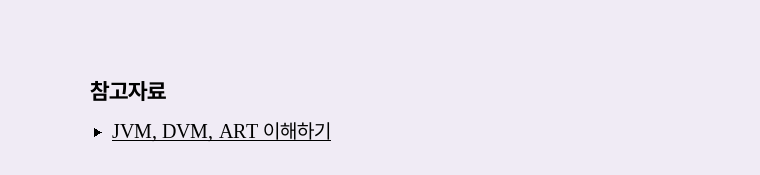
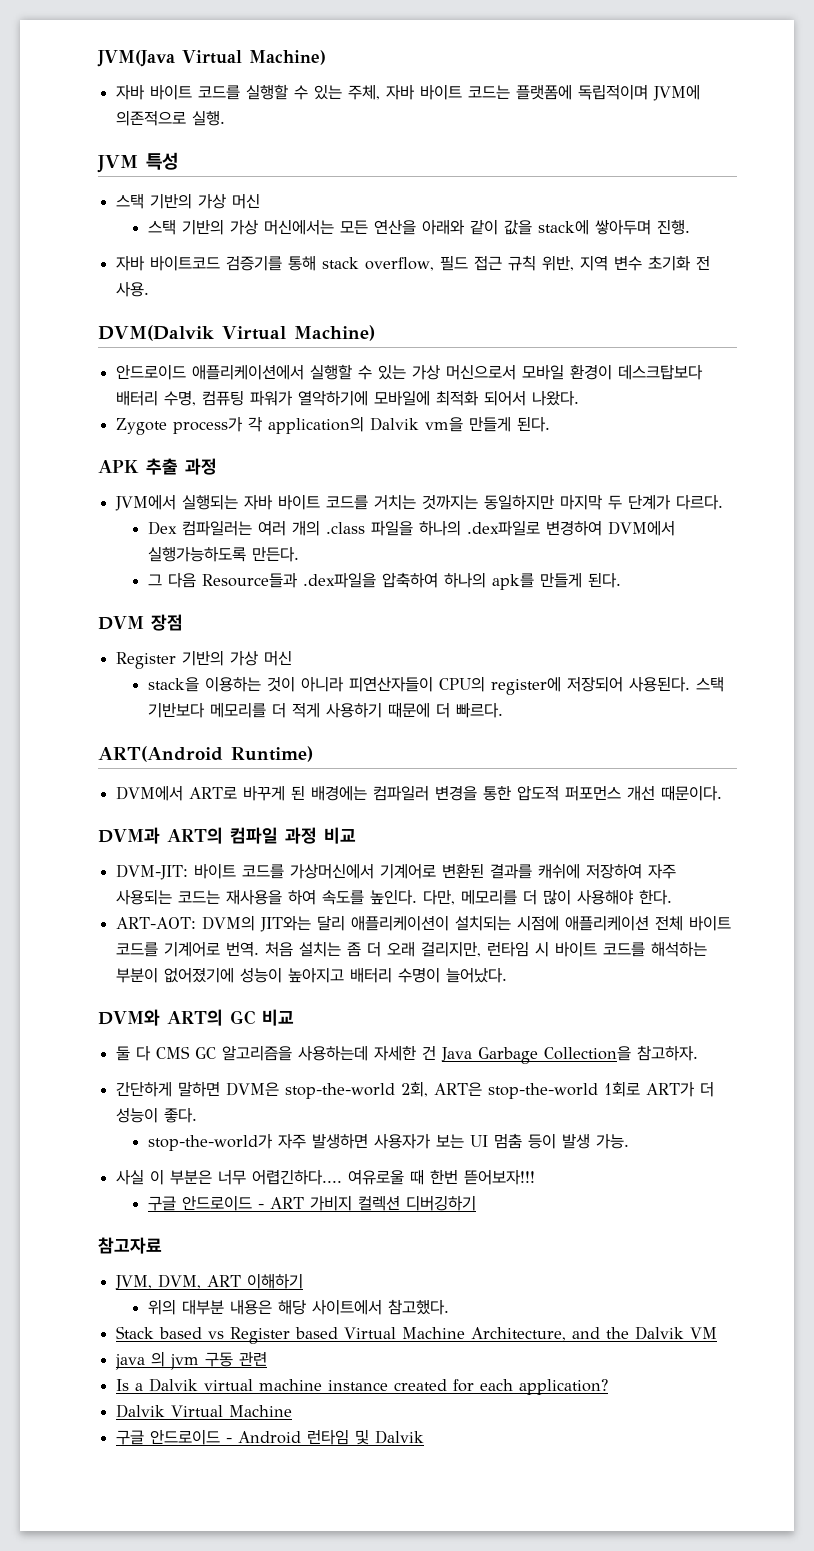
+ JVM(Java Virtual Machine)
+ 자바 바이트 코드를 실행할 수 있는 주체, 자바 바이트 코드는 플랫폼에 독립적이며 JVM에 의존적으로 실행.
+ JVM 특성
+ 스택 기반의 가상 머신
+ 스택 기반의 가상 머신에서는 모든 연산을 아래와 같이 값을 stack에 쌓아두며 진행.
+ 자바 바이트코드 검증기를 통해 stack overflow, 필드 접근 규칙 위반, 지역 변수 초기화 전 사용.
+ DVM(Dalvik Virtual Machine)
+ 안드로이드 애플리케이션에서 실행할 수 있는 가상 머신으로서 모바일 환경이 데스크탑보다 배터리 수명, 컴퓨팅 파워가 열악하기에 모바일에 최적화 되어서 나왔다.
+ Zygote process가 각 application의 Dalvik vm을 만들게 된다.
+ APK 추출 과정
+ JVM에서 실행되는 자바 바이트 코드를 거치는 것까지는 동일하지만 마지막 두 단계가 다르다.
+ Dex 컴파일러는 여러 개의 .class 파일을 하나의 .dex파일로 변경하여 DVM에서 실행가능하도록 만든다.
+ 그 다음 Resource들과 .dex파일을 압축하여 하나의 apk를 만들게 된다.
+ DVM 장점
+ Register 기반의 가상 머신
+ stack을 이용하는 것이 아니라 피연산자들이 CPU의 register에 저장되어 사용된다. 스택 기반보다 메모리를 더 적게 사용하기 때문에 더 빠르다.
+ ART(Android Runtime)
+ DVM에서 ART로 바꾸게 된 배경에는 컴파일러 변경을 통한 압도적 퍼포먼스 개선 때문이다.
+ DVM과 ART의 컴파일 과정 비교
+ DVM-JIT: 바이트 코드를 가상머신에서 기계어로 변환된 결과를 캐쉬에 저장하여 자주 사용되는 코드는 재사용을 하여 속도를 높인다. 다만, 메모리를 더 많이 사용해야 한다.
+ ART-AOT: DVM의 JIT와는 달리 애플리케이션이 설치되는 시점에 애플리케이션 전체 바이트 코드를 기계어로 번역. 처음 설치는 좀 더 오래 걸리지만, 런타임 시 바이트 코드를 해석하는 부분이 없어졌기에 성능이 높아지고 배터리 수명이 늘어났다.
+ DVM와 ART의 GC 비교
+ 둘 다 CMS GC 알고리즘을 사용하는데 자세한 건 Java Garbage Collection을 참고하자.
+ 간단하게 말하면 DVM은 stop-the-world 2회, ART은 stop-the-world 1회로 ART가 더 성능이 좋다.
+ stop-the-world가 자주 발생하면 사용자가 보는 UI 멈춤 등이 발생 가능.
+ 사실 이 부분은 너무 어렵긴하다.... 여유로울 때 한번 뜯어보자!!!
+ 구글 안드로이드 - ART 가비지 컬렉션 디버깅하기
+ 위의 대부분 내용은 해당 사이트에서 참고했다.
+ Stack based vs Register based Virtual Machine Architecture, and the Dalvik VM
+ java 의 jvm 구동 관련
+ Is a Dalvik virtual machine instance created for each application?
+ Dalvik Virtual Machine
+ 구글 안드로이드 - Android 런타임 및 Dalvik

